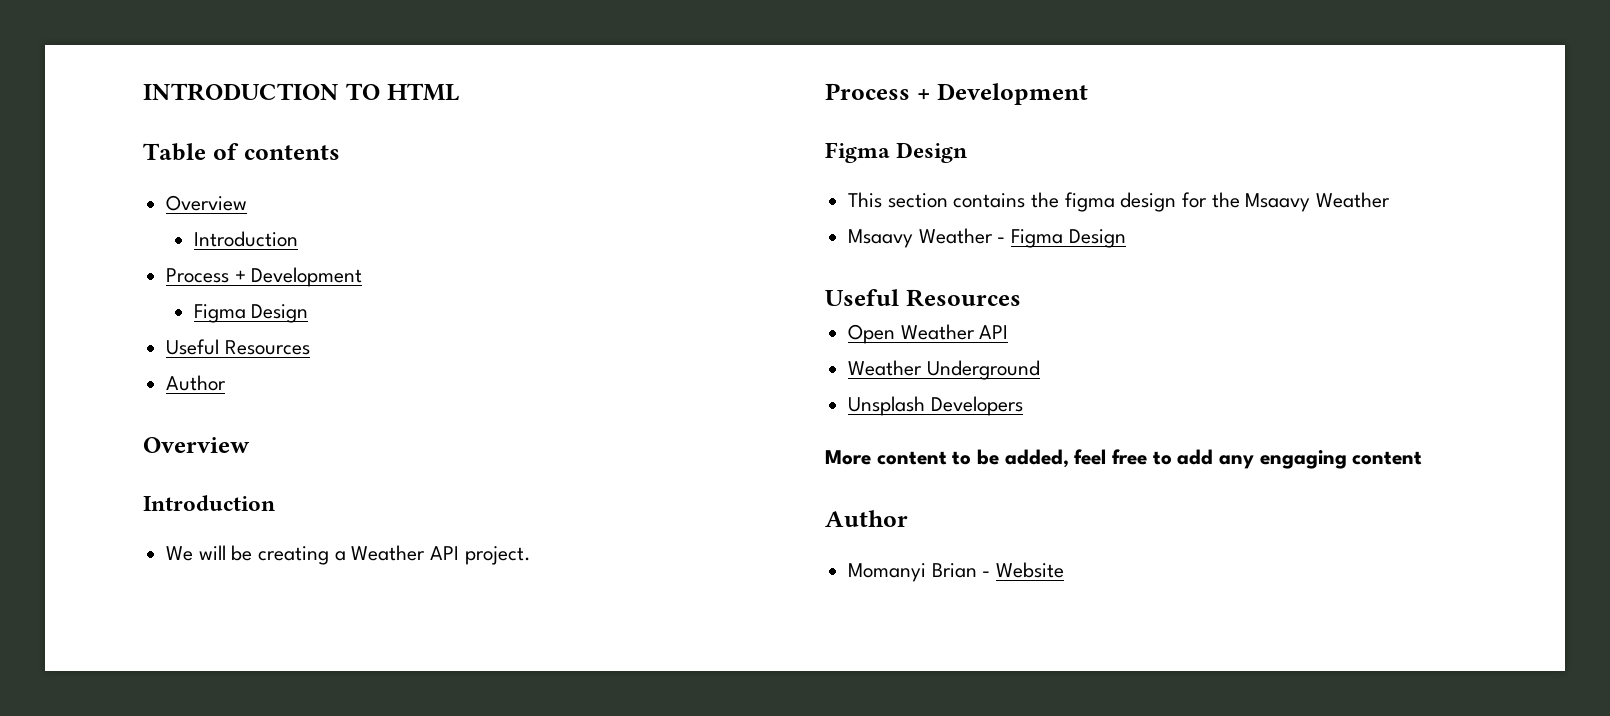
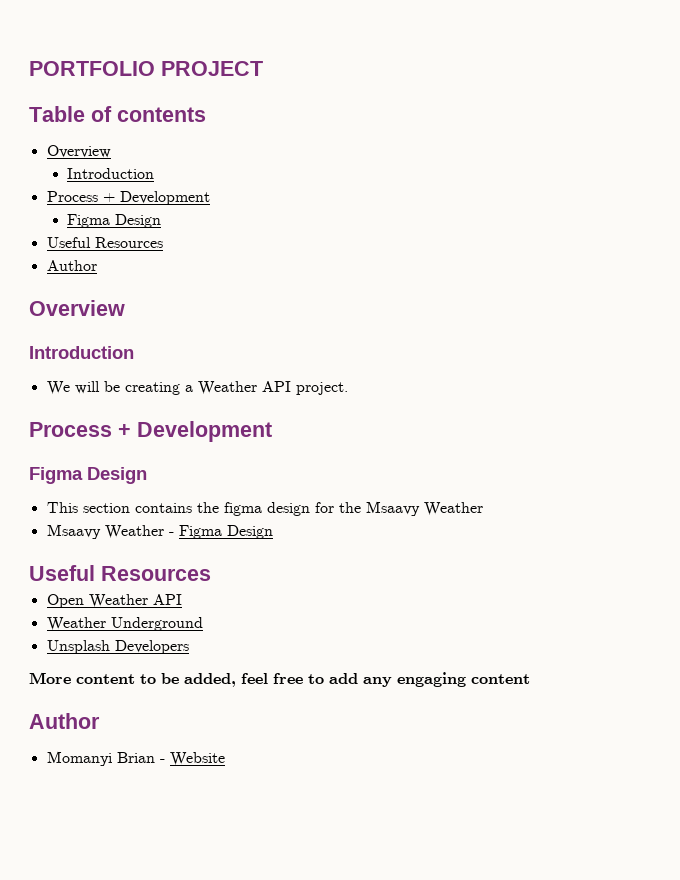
- INTRODUCTION TO HTML
+ PORTFOLIO PROJECT

